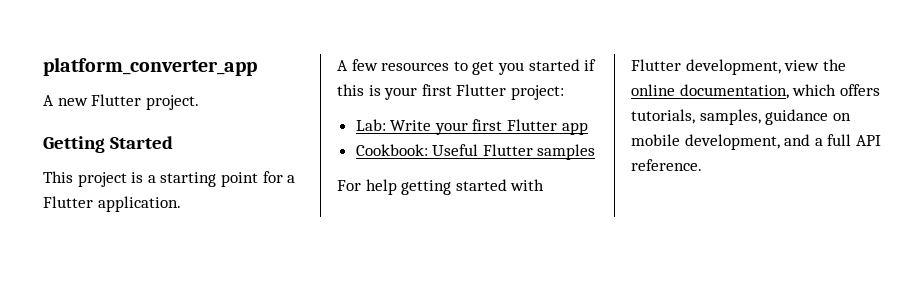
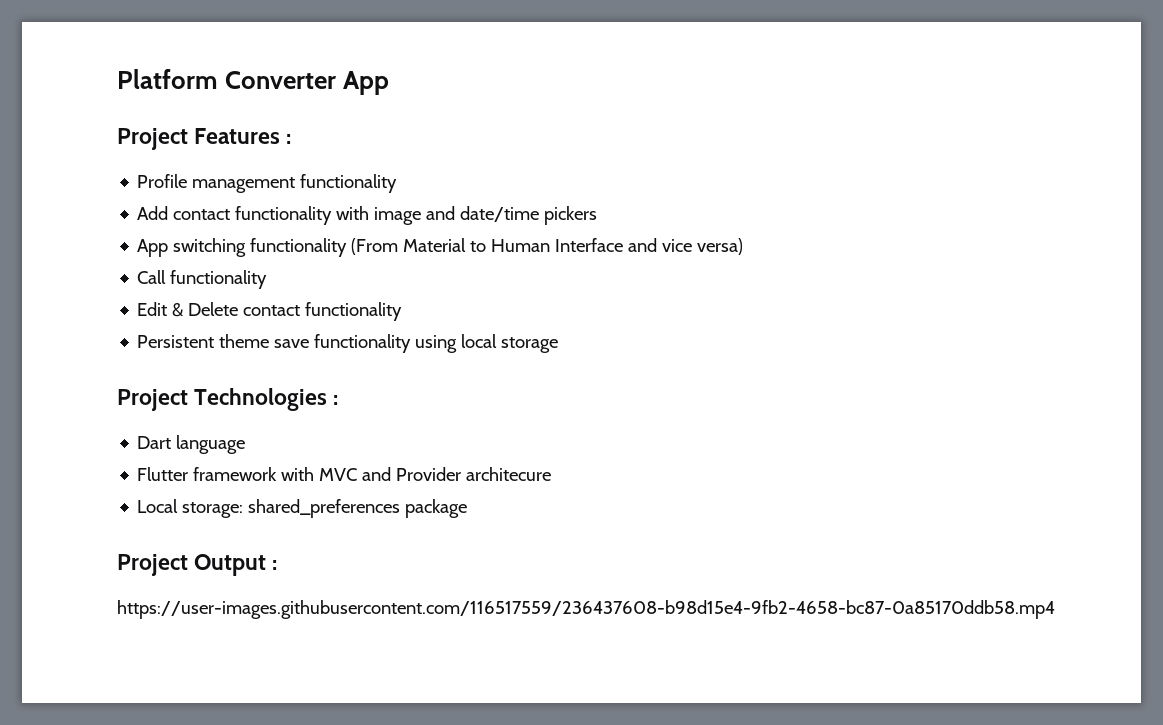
- platform_converter_app
- A new Flutter project.
- Getting Started
- This project is a starting point for a Flutter application.
- A few resources to get you started if this is your first Flutter project:
- Lab: Write your first Flutter app
- Cookbook: Useful Flutter samples
- For help getting started with Flutter development, view the online documentation, which offers tutorials, samples, guidance on mobile development, and a full API reference.
+ Platform Converter App
+ Project Features :
+ Profile management functionality
+ Add contact functionality with image and date/time pickers
+ App switching functionality (From Material to Human Interface and vice versa)
+ Call functionality
+ Edit & Delete contact functionality
+ Persistent theme save functionality using local storage
+ Project Technologies :
+ Dart language
+ Flutter framework with MVC and Provider architecure
+ Local storage: shared_preferences package
+ Project Output :
+ https://user-images.githubusercontent.com/116517559/236437608-b98d15e4-9fb2-4658-bc87-0a85170ddb58.mp4

